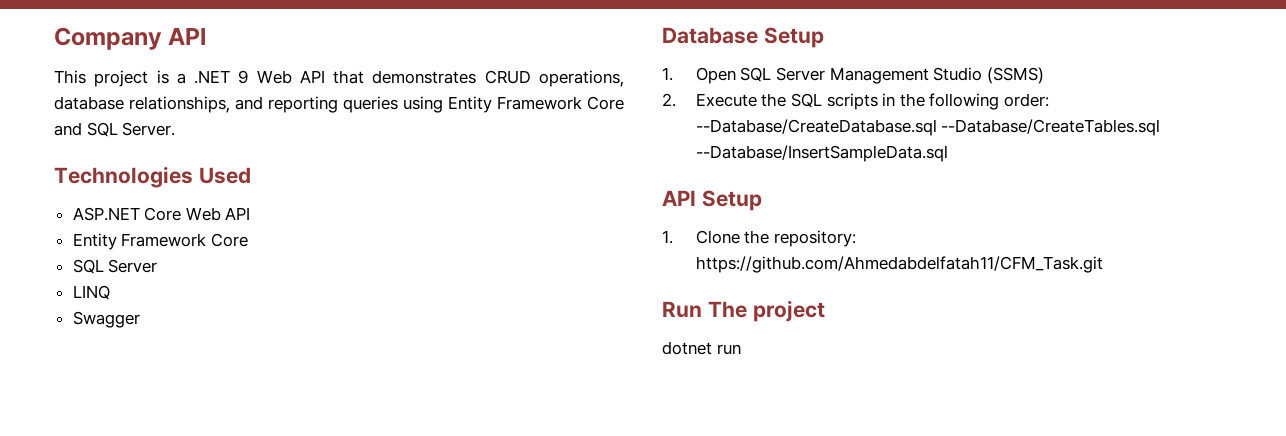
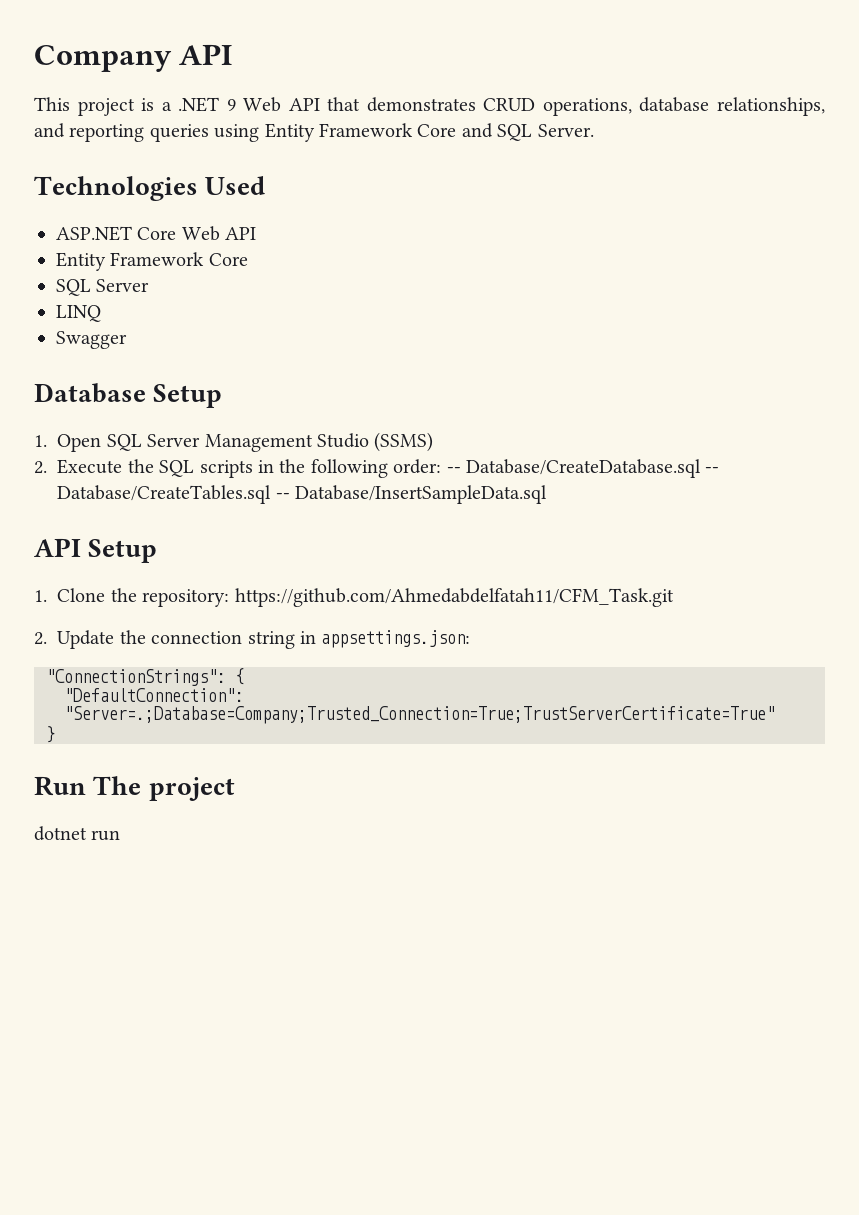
- 2. Execute the SQL scripts in the following order: --Database/CreateDatabase.sql --Database/CreateTables.sql --Database/InsertSampleData.sql
+ 2. Execute the SQL scripts in the following order: -- Database/CreateDatabase.sql -- Database/CreateTables.sql -- Database/InsertSampleData.sql
+ 2. Update the connection string in appsettings.json:
+ "ConnectionStrings": {
+ "DefaultConnection": "Server=.;Database=Company;Trusted_Connection=True;TrustServerCertificate=True"
+ }

